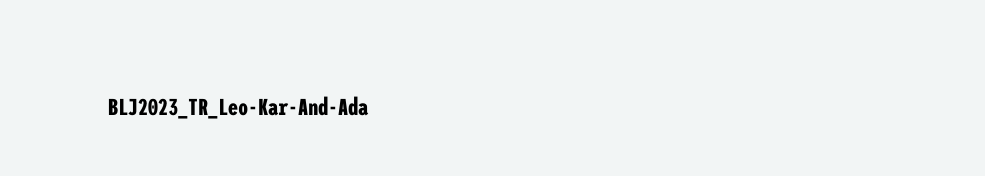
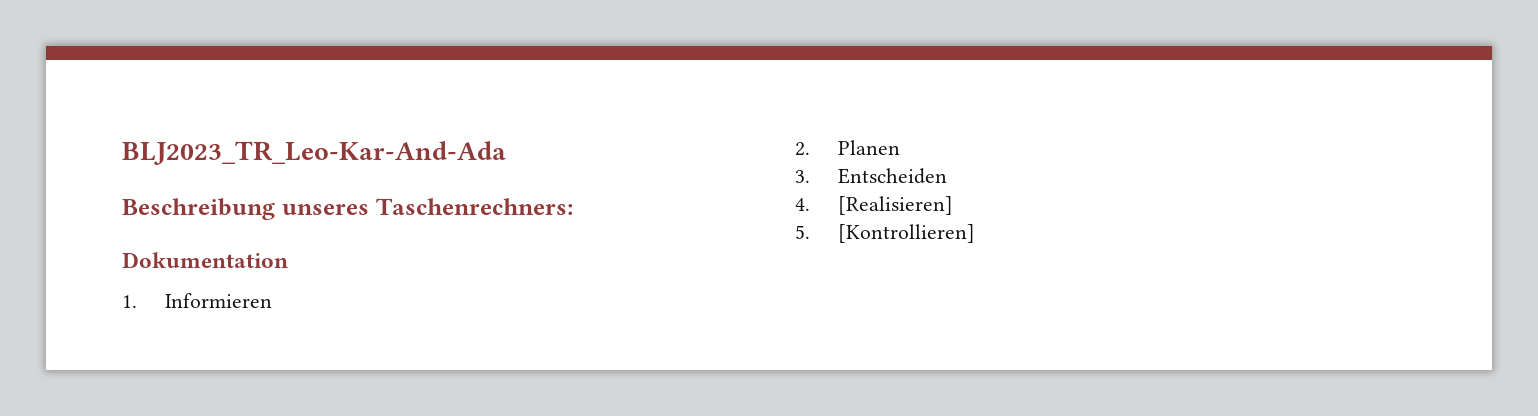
+ Beschreibung unseres Taschenrechners:
+ Dokumentation
+ 1. Informieren
+ 2. Planen
+ 3. Entscheiden
+ 4. [Realisieren]
+ 5. [Kontrollieren]

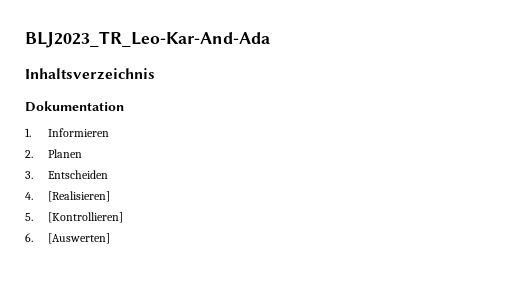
- Beschreibung unseres Taschenrechners:
+ Inhaltsverzeichnis
+ 6. [Auswerten]

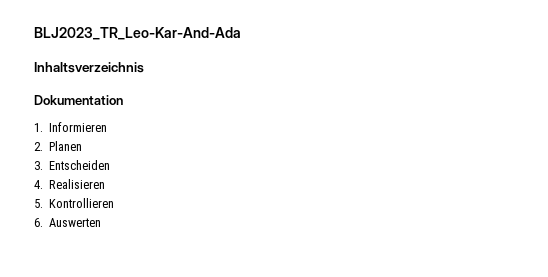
- 4. [Realisieren]
+ 4. Realisieren
- 5. [Kontrollieren]
+ 5. Kontrollieren
- 6. [Auswerten]
+ 6. Auswerten

